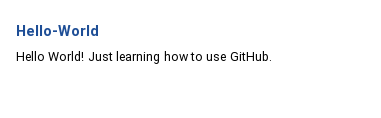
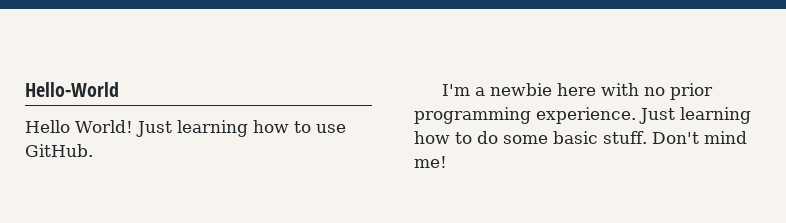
+ I'm a newbie here with no prior programming experience. Just learning how to do some basic stuff. Don't mind me!

